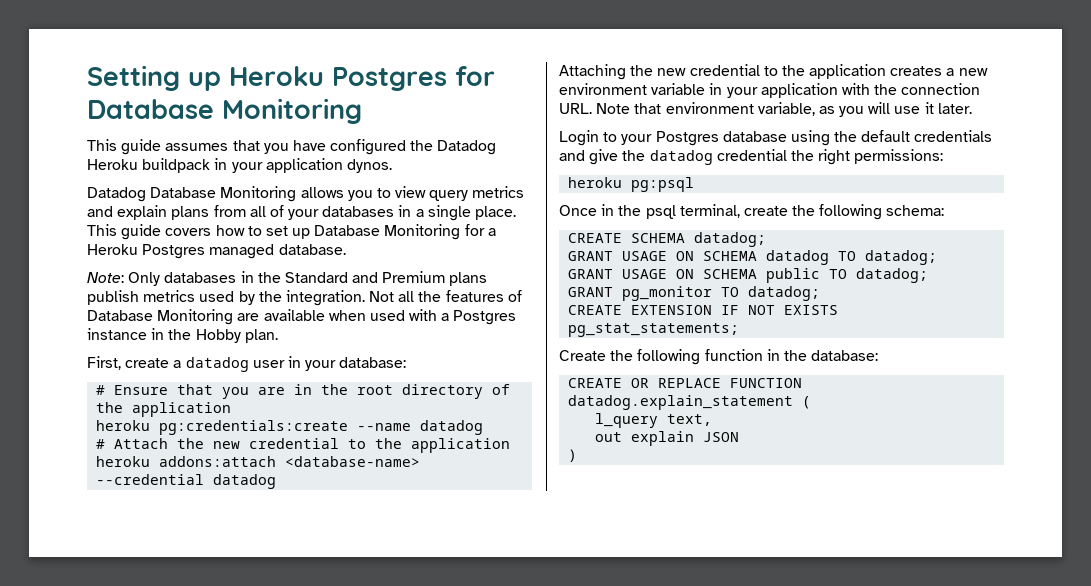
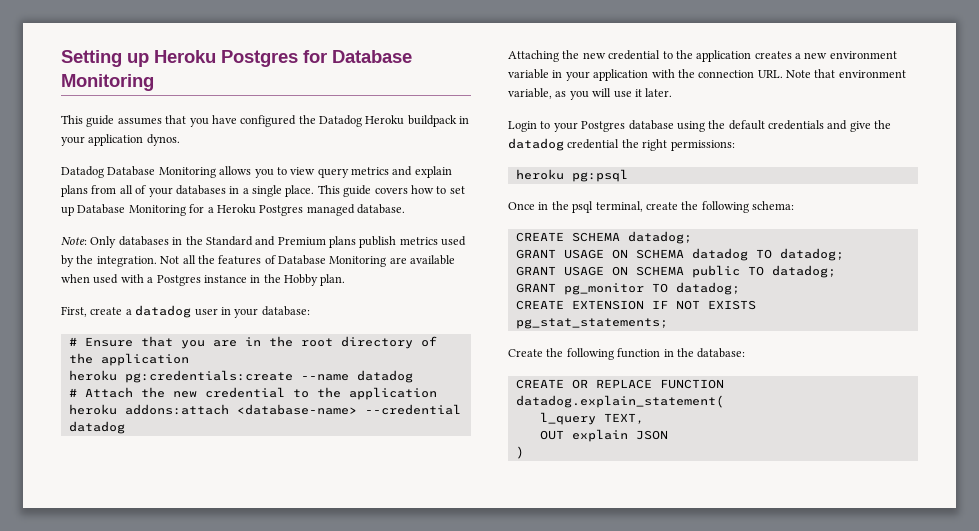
- CREATE OR REPLACE FUNCTION datadog.explain_statement (
+ CREATE OR REPLACE FUNCTION datadog.explain_statement(
- l_query text,
- out explain JSON
+ l_query TEXT,
+ OUT explain JSON

